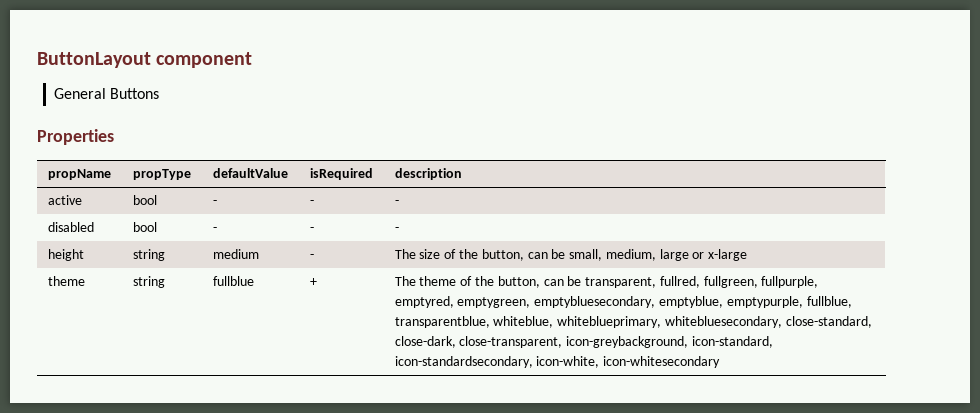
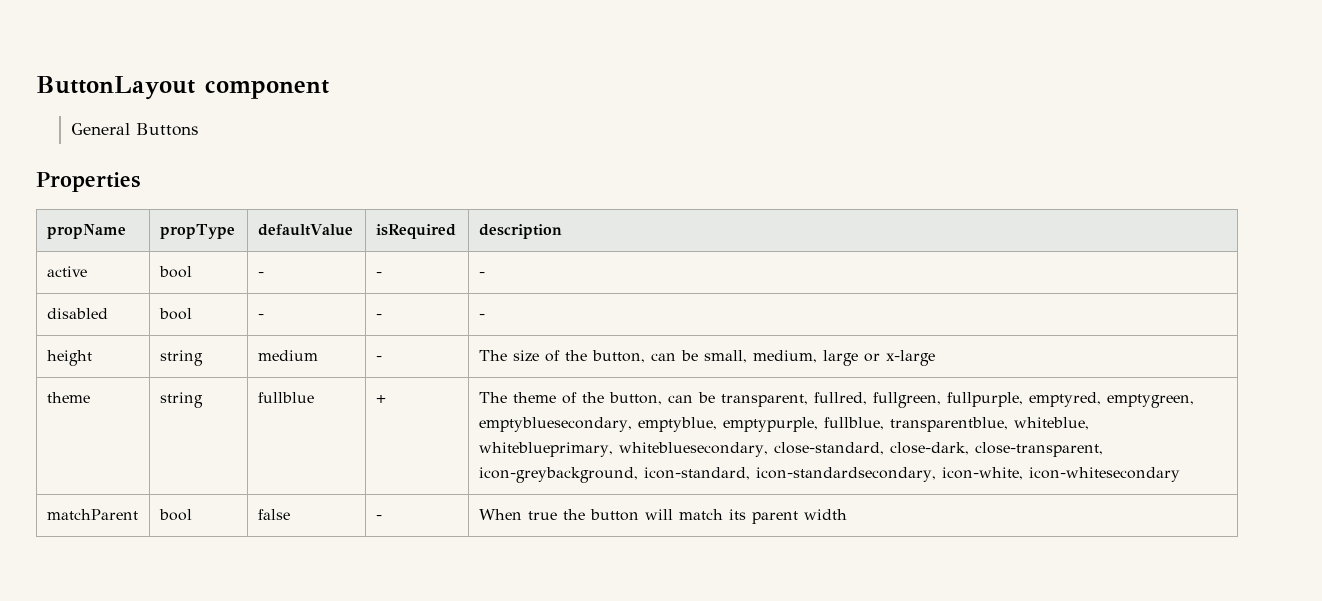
+ matchParent | bool | false | - | When true the button will match its parent width

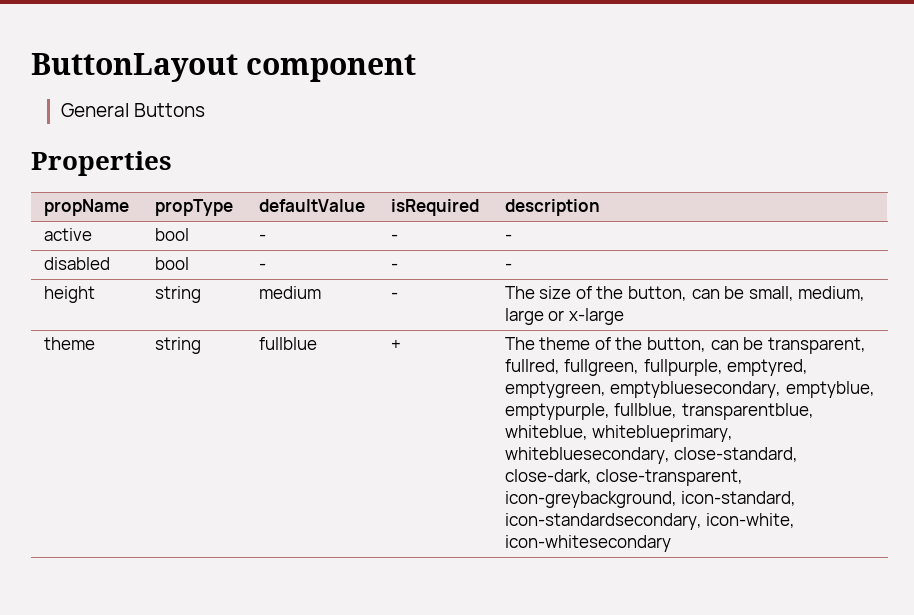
- matchParent | bool | false | - | When true the button will match its parent width

